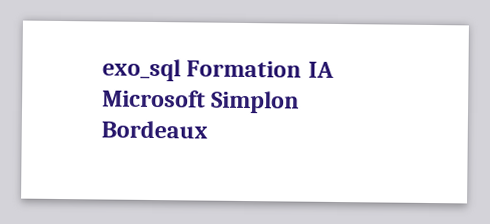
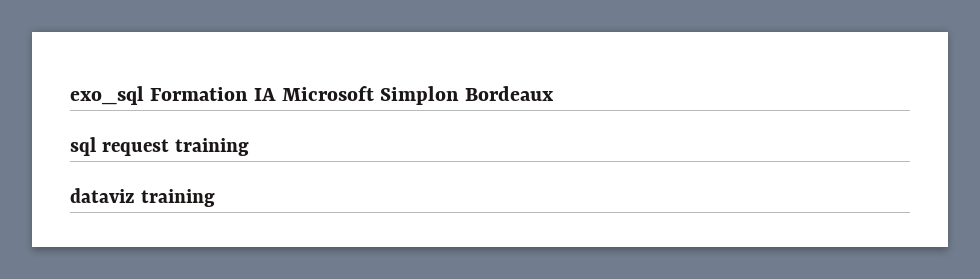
+ sql request training
+ dataviz training

